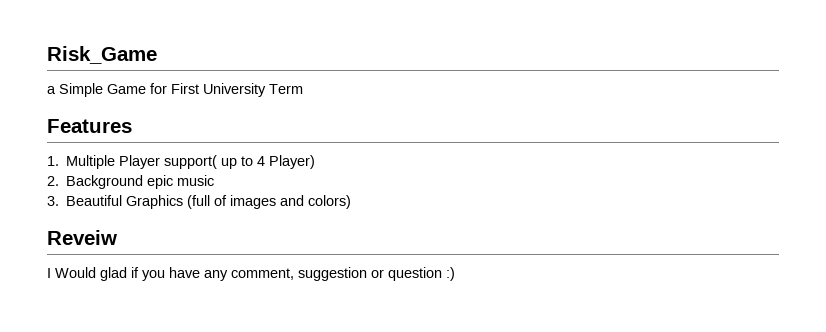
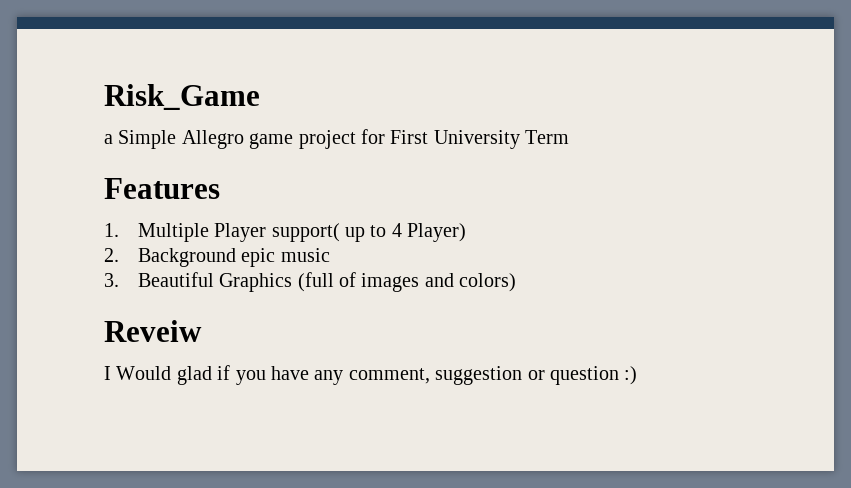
- a Simple Game for First University Term
+ a Simple Allegro game project for First University Term

